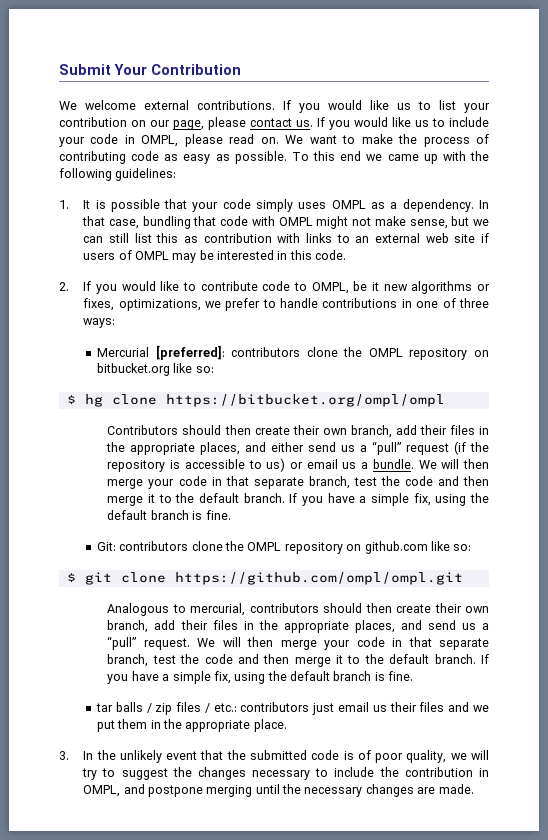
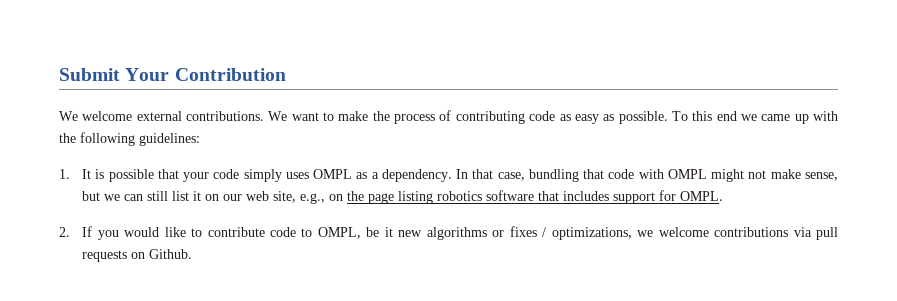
- If you would like us to list your contribution on our page, please contact us. If you would like us to include your code in OMPL, please read on.
- In that case, bundling that code with OMPL might not make sense, but we can still list this as contribution with links to an external web site if users of OMPL may be interested in this code.
+ In that case, bundling that code with OMPL might not make sense, but we can still list it on our web site, e.g., on the page listing robotics software that includes support for OMPL.
- 2. If you would like to contribute code to OMPL, be it new algorithms or fixes, optimizations, we prefer to handle contributions in one of three ways:
- Mercurial [preferred]: contributors clone the OMPL repository on bitbucket.org like so:
- $ hg clone https://bitbucket.org/ompl/ompl
- Contributors should then create their own branch, add their files in the appropriate places, and either send us a “pull” request (if the repository is accessible to us) or email us a bundle. We will then merge your code in that separate branch, test the code and then merge it to the default branch. If you have a simple fix, using the default branch is fine.
- Git: contributors clone the OMPL repository on github.com like so:
- $ git clone https://github.com/ompl/ompl.git
- Analogous to mercurial, contributors should then create their own branch, add their files in the appropriate places, and send us a “pull” request. We will then merge your code in that separate branch, test the code and then merge it to the default branch. If you have a simple fix, using the default branch is fine.
- tar balls / zip files / etc.: contributors just email us their files and we put them in the appropriate place.
- 3. In the unlikely event that the submitted code is of poor quality, we will try to suggest the changes necessary to include the contribution in OMPL, and postpone merging until the necessary changes are made.
+ 2. If you would like to contribute code to OMPL, be it new algorithms or fixes / optimizations, we welcome contributions via pull requests on Github.

